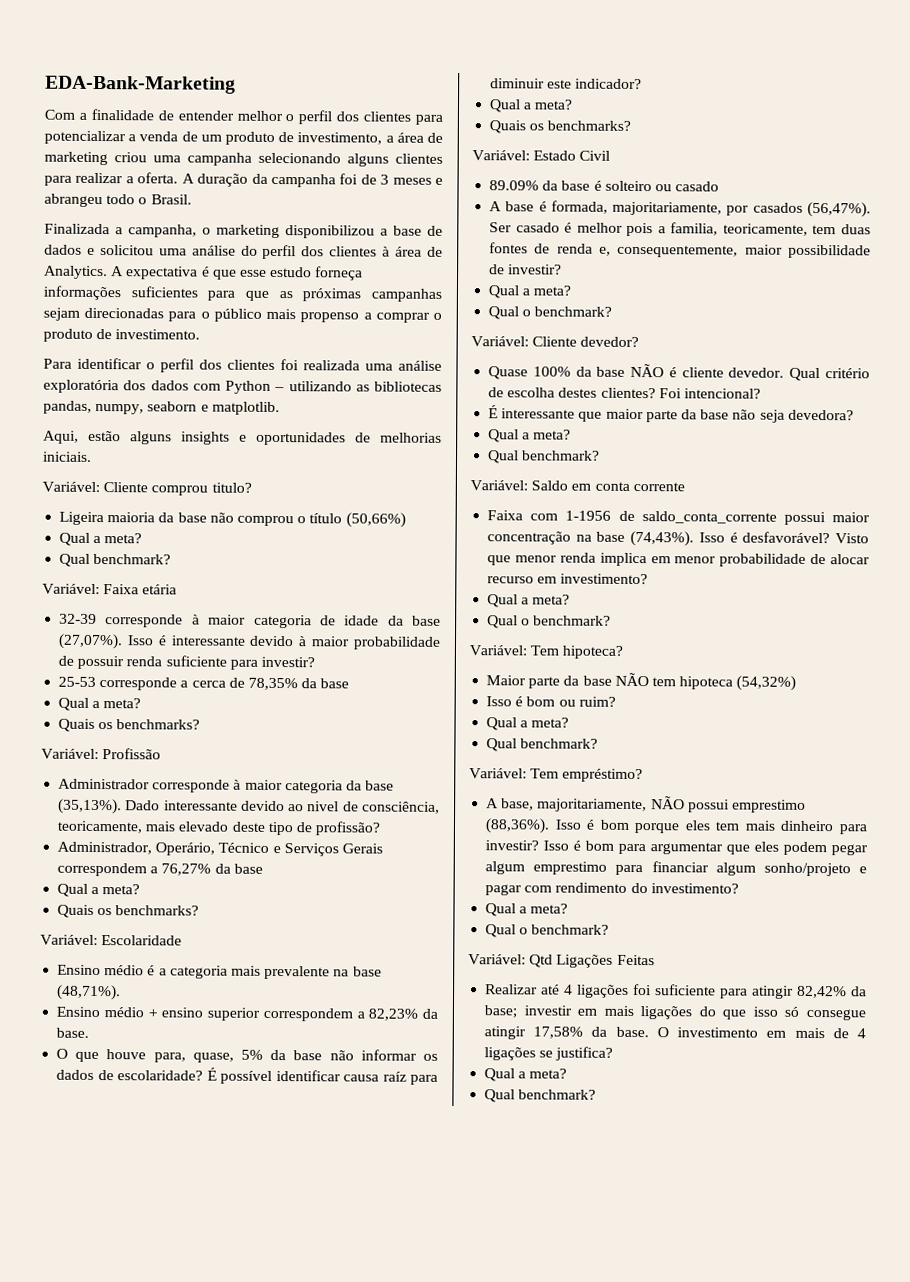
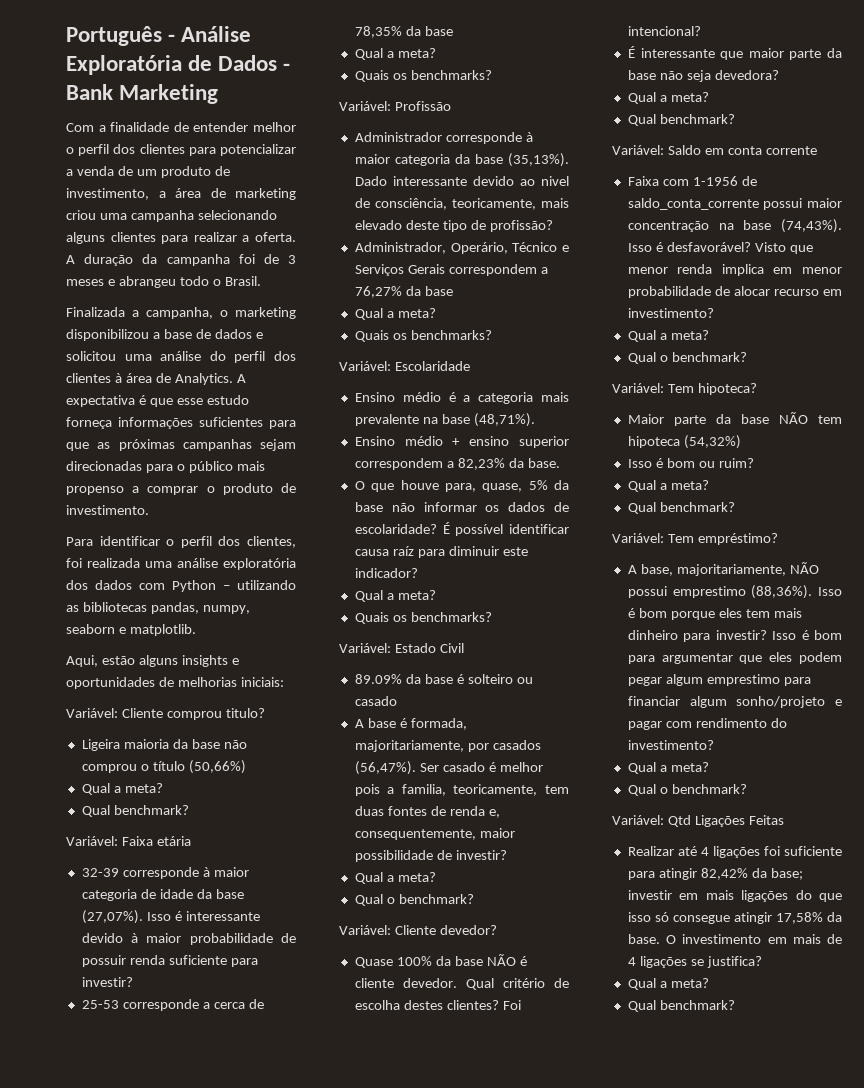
- EDA-Bank-Marketing
+ Português - Análise Exploratória de Dados - Bank Marketing
- Para identificar o perfil dos clientes foi realizada uma análise exploratória dos dados com Python – utilizando as bibliotecas pandas, numpy, seaborn e matplotlib.
+ Para identificar o perfil dos clientes, foi realizada uma análise exploratória dos dados com Python – utilizando as bibliotecas pandas, numpy, seaborn e matplotlib.
- Aqui, estão alguns insights e oportunidades de melhorias iniciais.
+ Aqui, estão alguns insights e oportunidades de melhorias iniciais:

